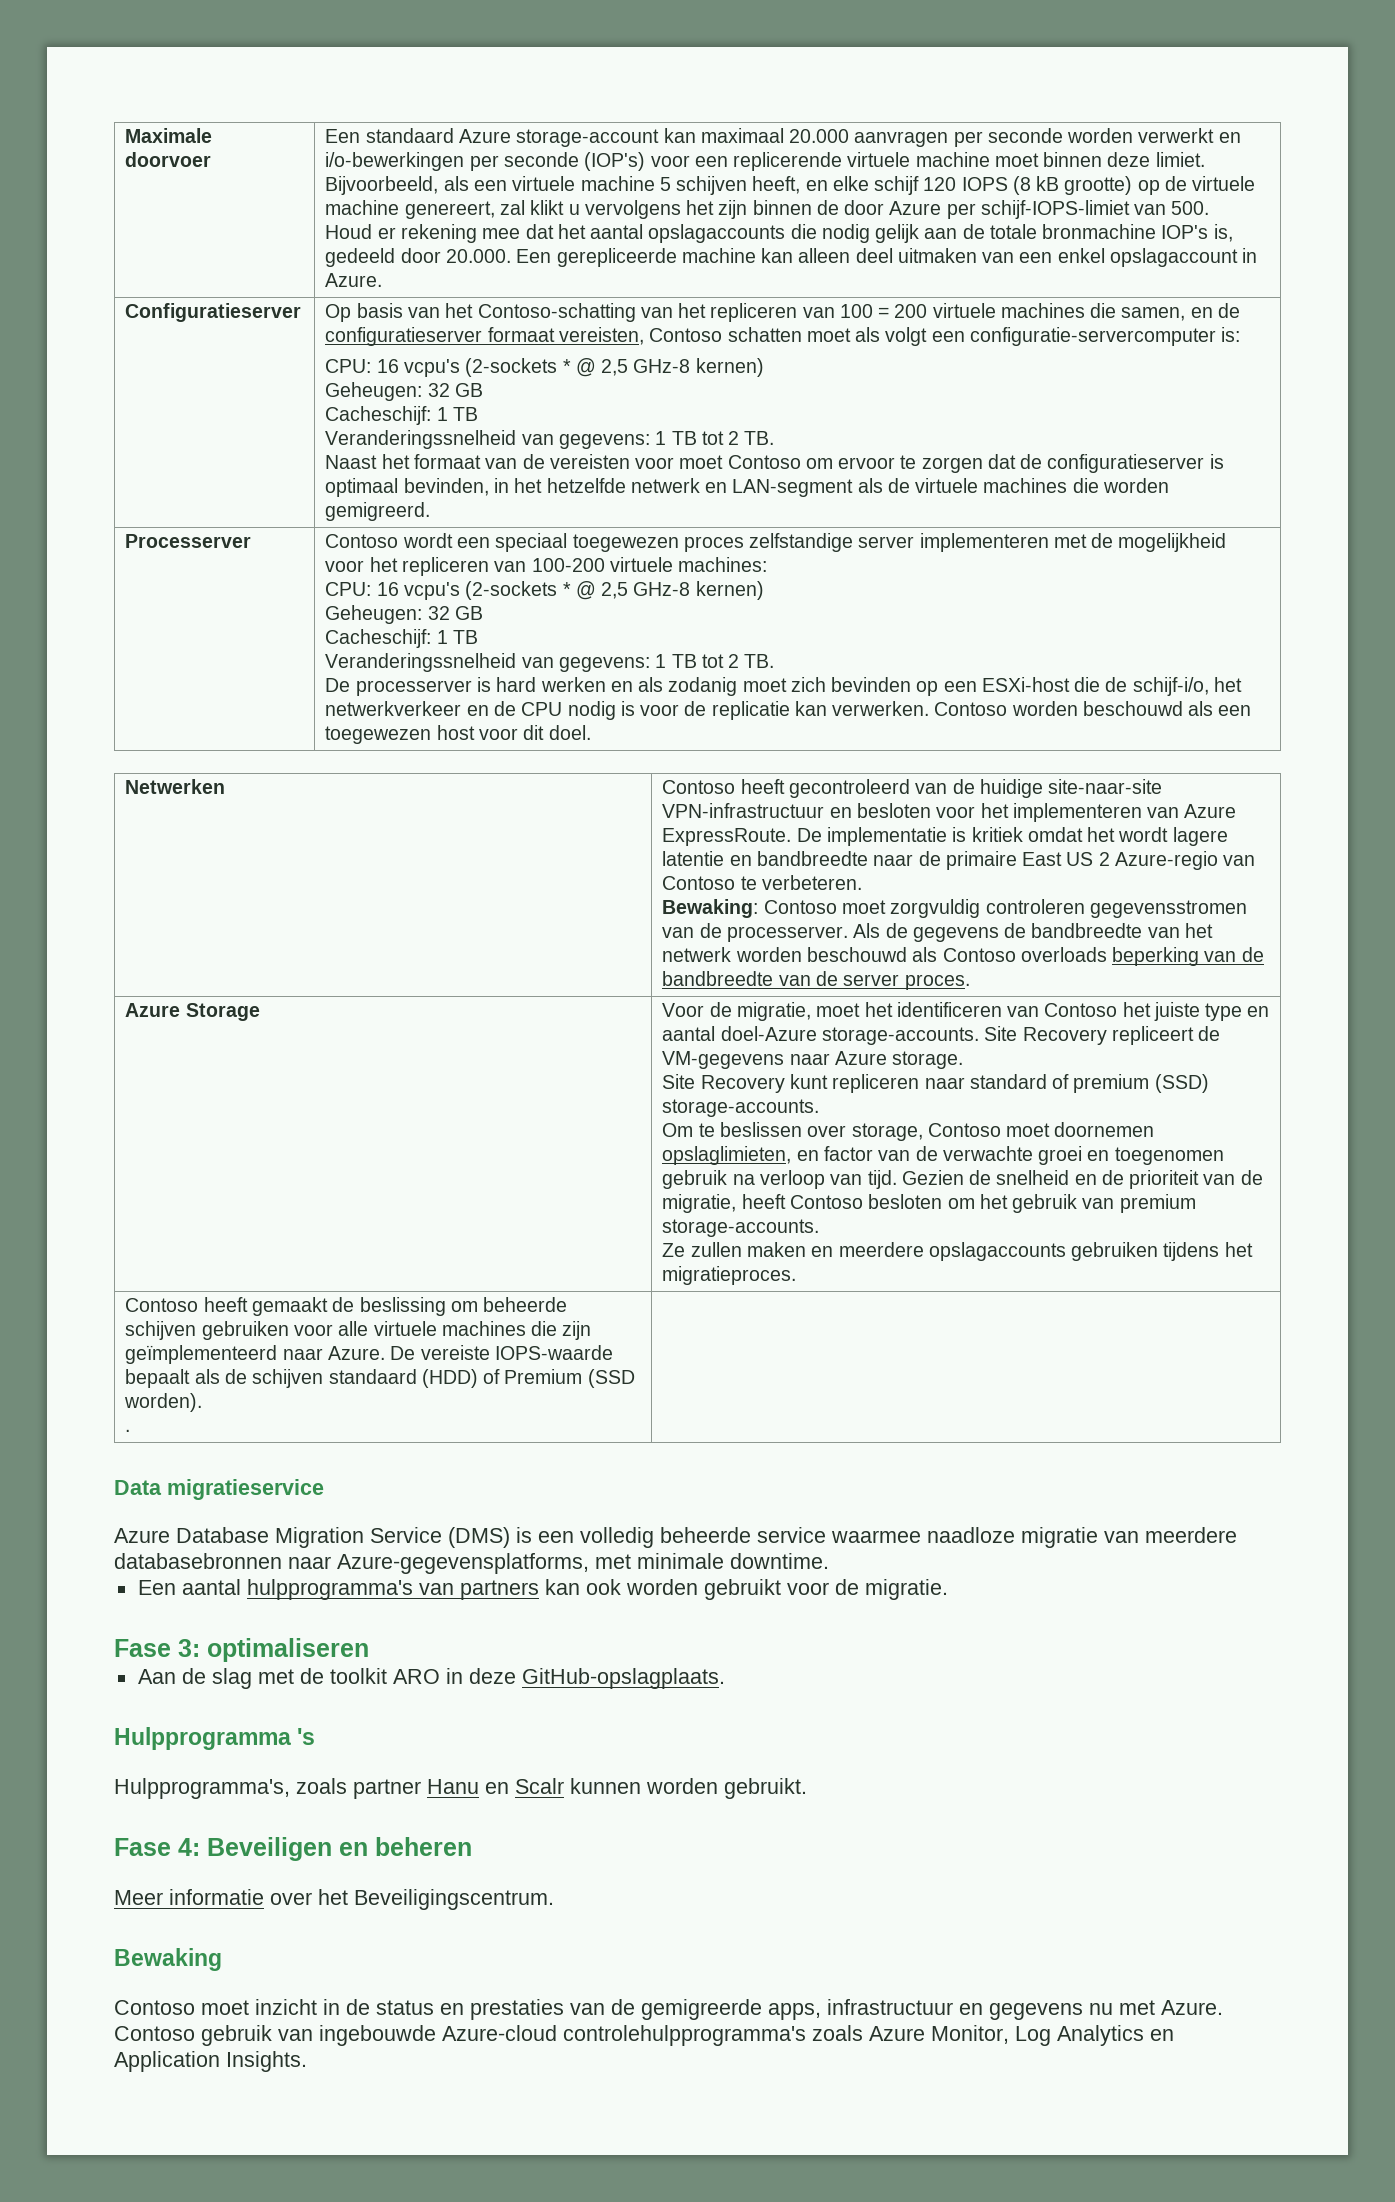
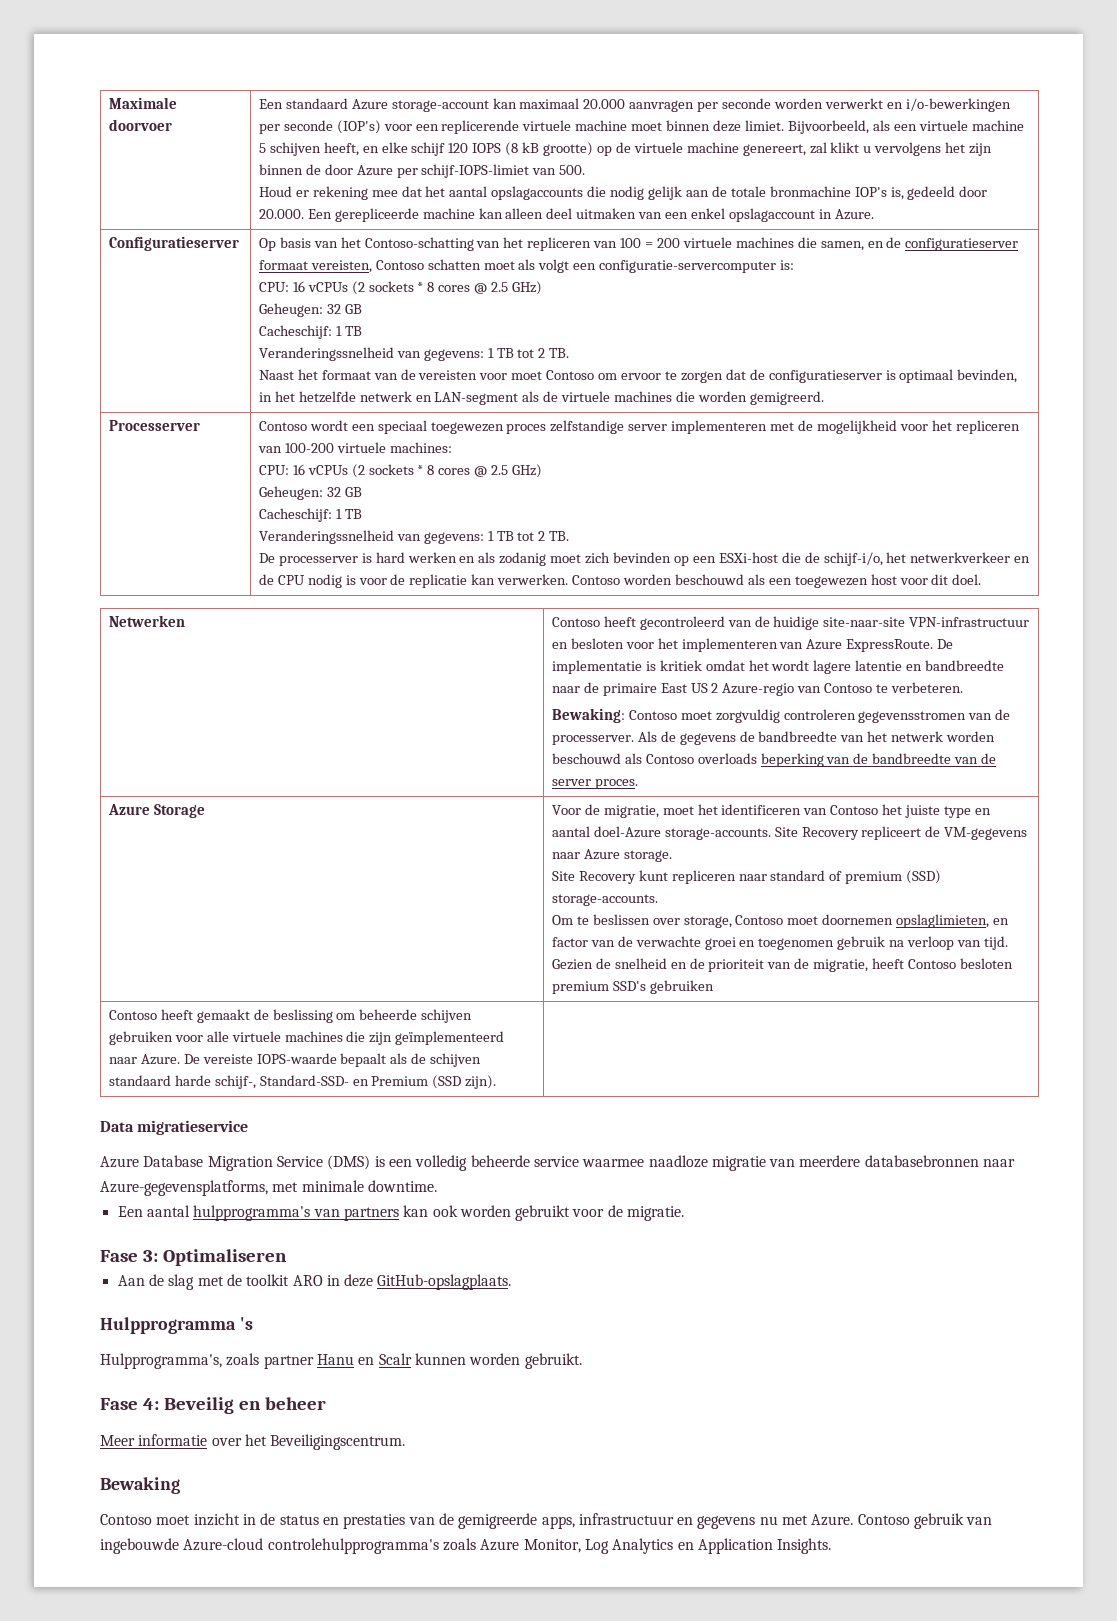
  Op basis van het Contoso-schatting van het repliceren van 100 = 200 virtuele machines die samen, en de configuratieserver formaat vereisten, Contoso schatten moet als volgt een configuratie-servercomputer is:
- CPU: 16 vcpu's (2-sockets * @ 2,5 GHz-8 kernen)
+ CPU: 16 vCPUs (2 sockets * 8 cores @ 2.5 GHz)
  Contoso wordt een speciaal toegewezen proces zelfstandige server implementeren met de mogelijkheid voor het repliceren van 100-200 virtuele machines:
- CPU: 16 vcpu's (2-sockets * @ 2,5 GHz-8 kernen)
+ CPU: 16 vCPUs (2 sockets * 8 cores @ 2.5 GHz)
- Gezien de snelheid en de prioriteit van de migratie, heeft Contoso besloten om het gebruik van premium storage-accounts.
- Ze zullen maken en meerdere opslagaccounts gebruiken tijdens het migratieproces.
+ Gezien de snelheid en de prioriteit van de migratie, heeft Contoso besloten premium SSD's gebruiken
- Contoso heeft gemaakt de beslissing om beheerde schijven gebruiken voor alle virtuele machines die zijn geïmplementeerd naar Azure. De vereiste IOPS-waarde bepaalt als de schijven standaard (HDD) of Premium (SSD worden).
- . |
+ Contoso heeft gemaakt de beslissing om beheerde schijven gebruiken voor alle virtuele machines die zijn geïmplementeerd naar Azure. De vereiste IOPS-waarde bepaalt als de schijven standaard harde schijf-, Standard-SSD- en Premium (SSD zijn). |
- Fase 3: optimaliseren
+ Fase 3: Optimaliseren
- Fase 4: Beveiligen en beheren
+ Fase 4: Beveilig en beheer

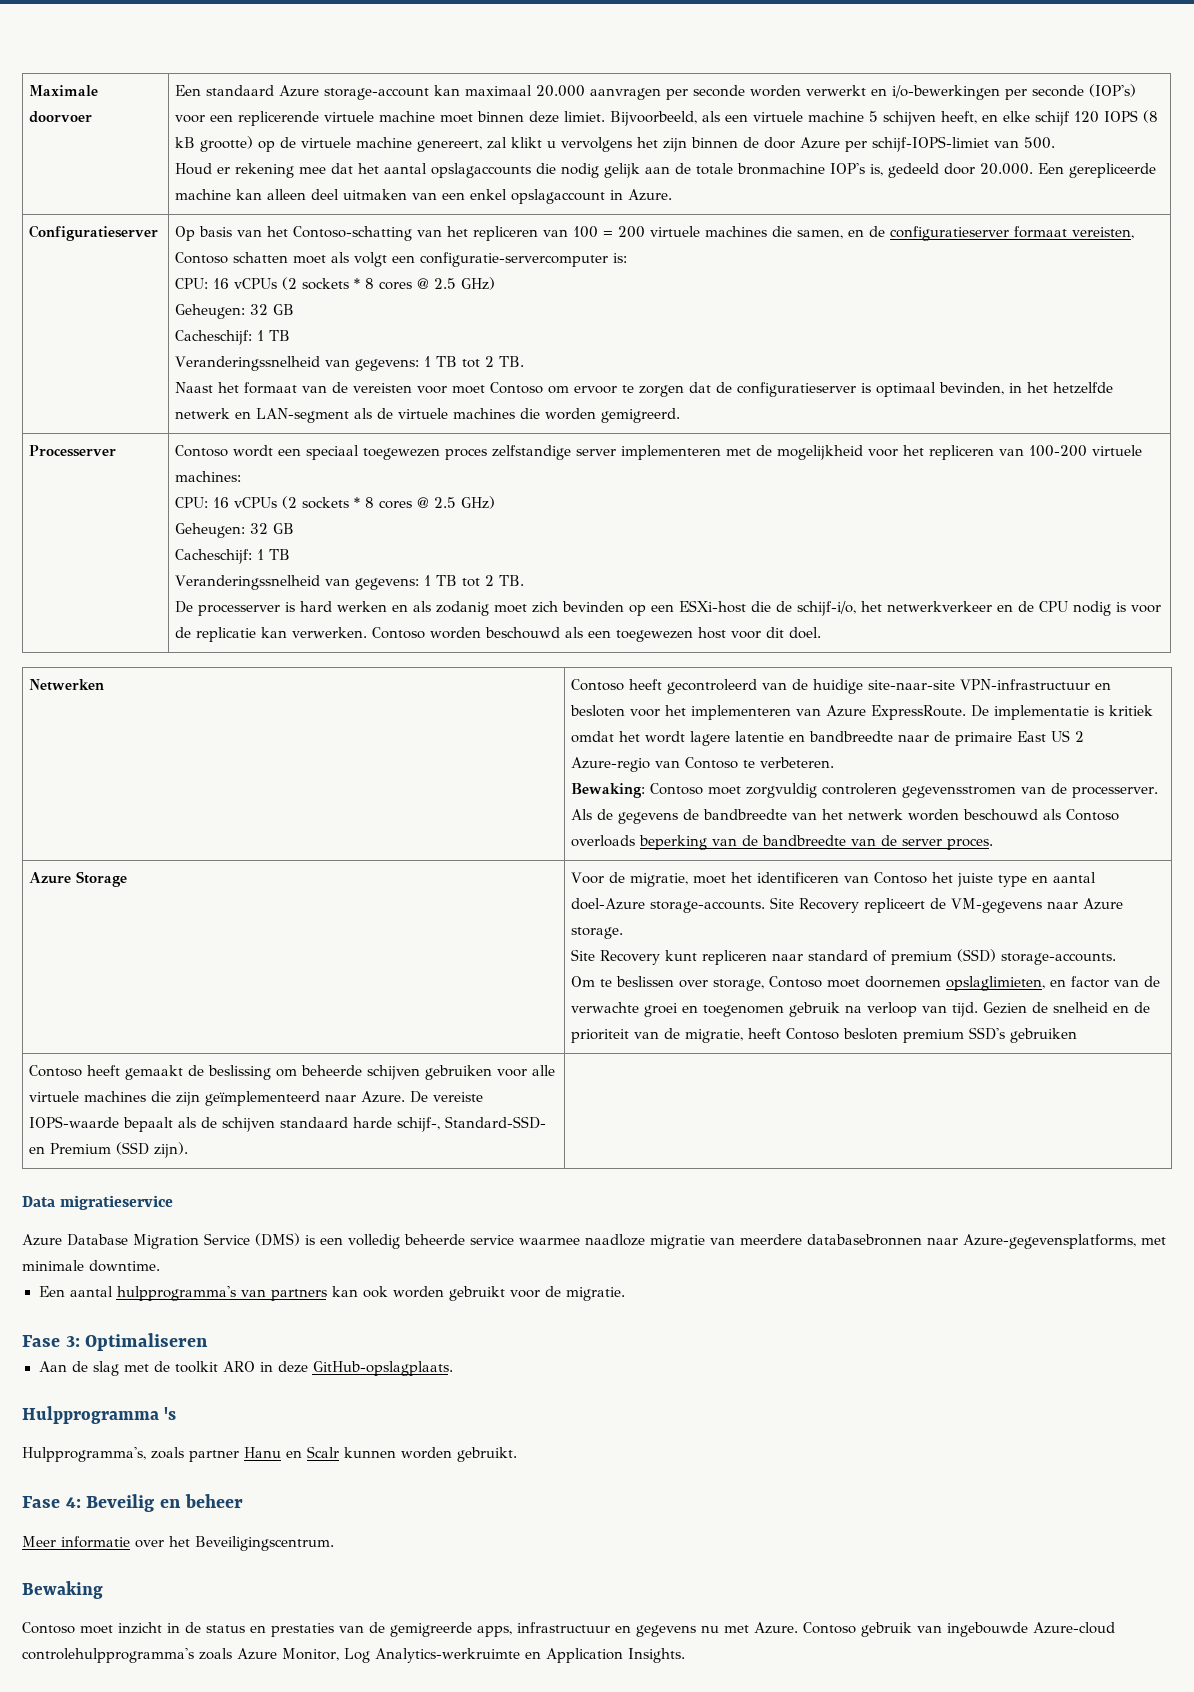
- Contoso gebruik van ingebouwde Azure-cloud controlehulpprogramma's zoals Azure Monitor, Log Analytics en Application Insights.
+ Contoso gebruik van ingebouwde Azure-cloud controlehulpprogramma's zoals Azure Monitor, Log Analytics-werkruimte en Application Insights.

